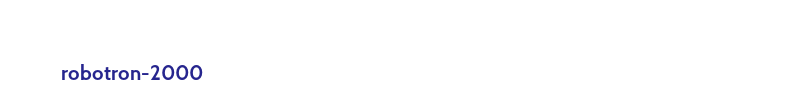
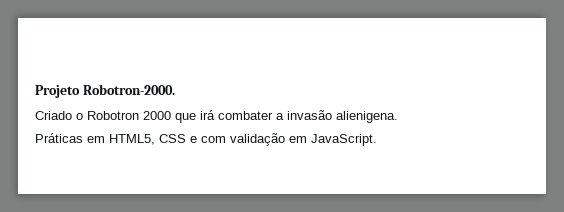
- robotron-2000
+ Projeto Robotron-2000.
+ Criado o Robotron 2000 que irá combater a invasão alienigena.
+ Práticas em HTML5, CSS e com validação em JavaScript.

